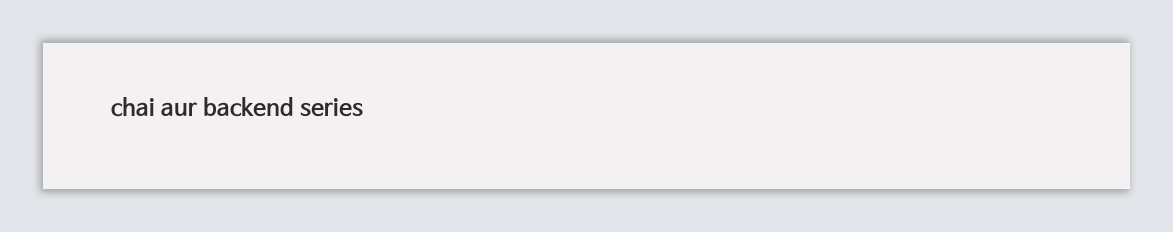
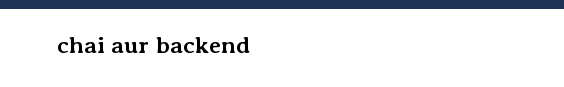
- chai aur backend series
+ chai aur backend

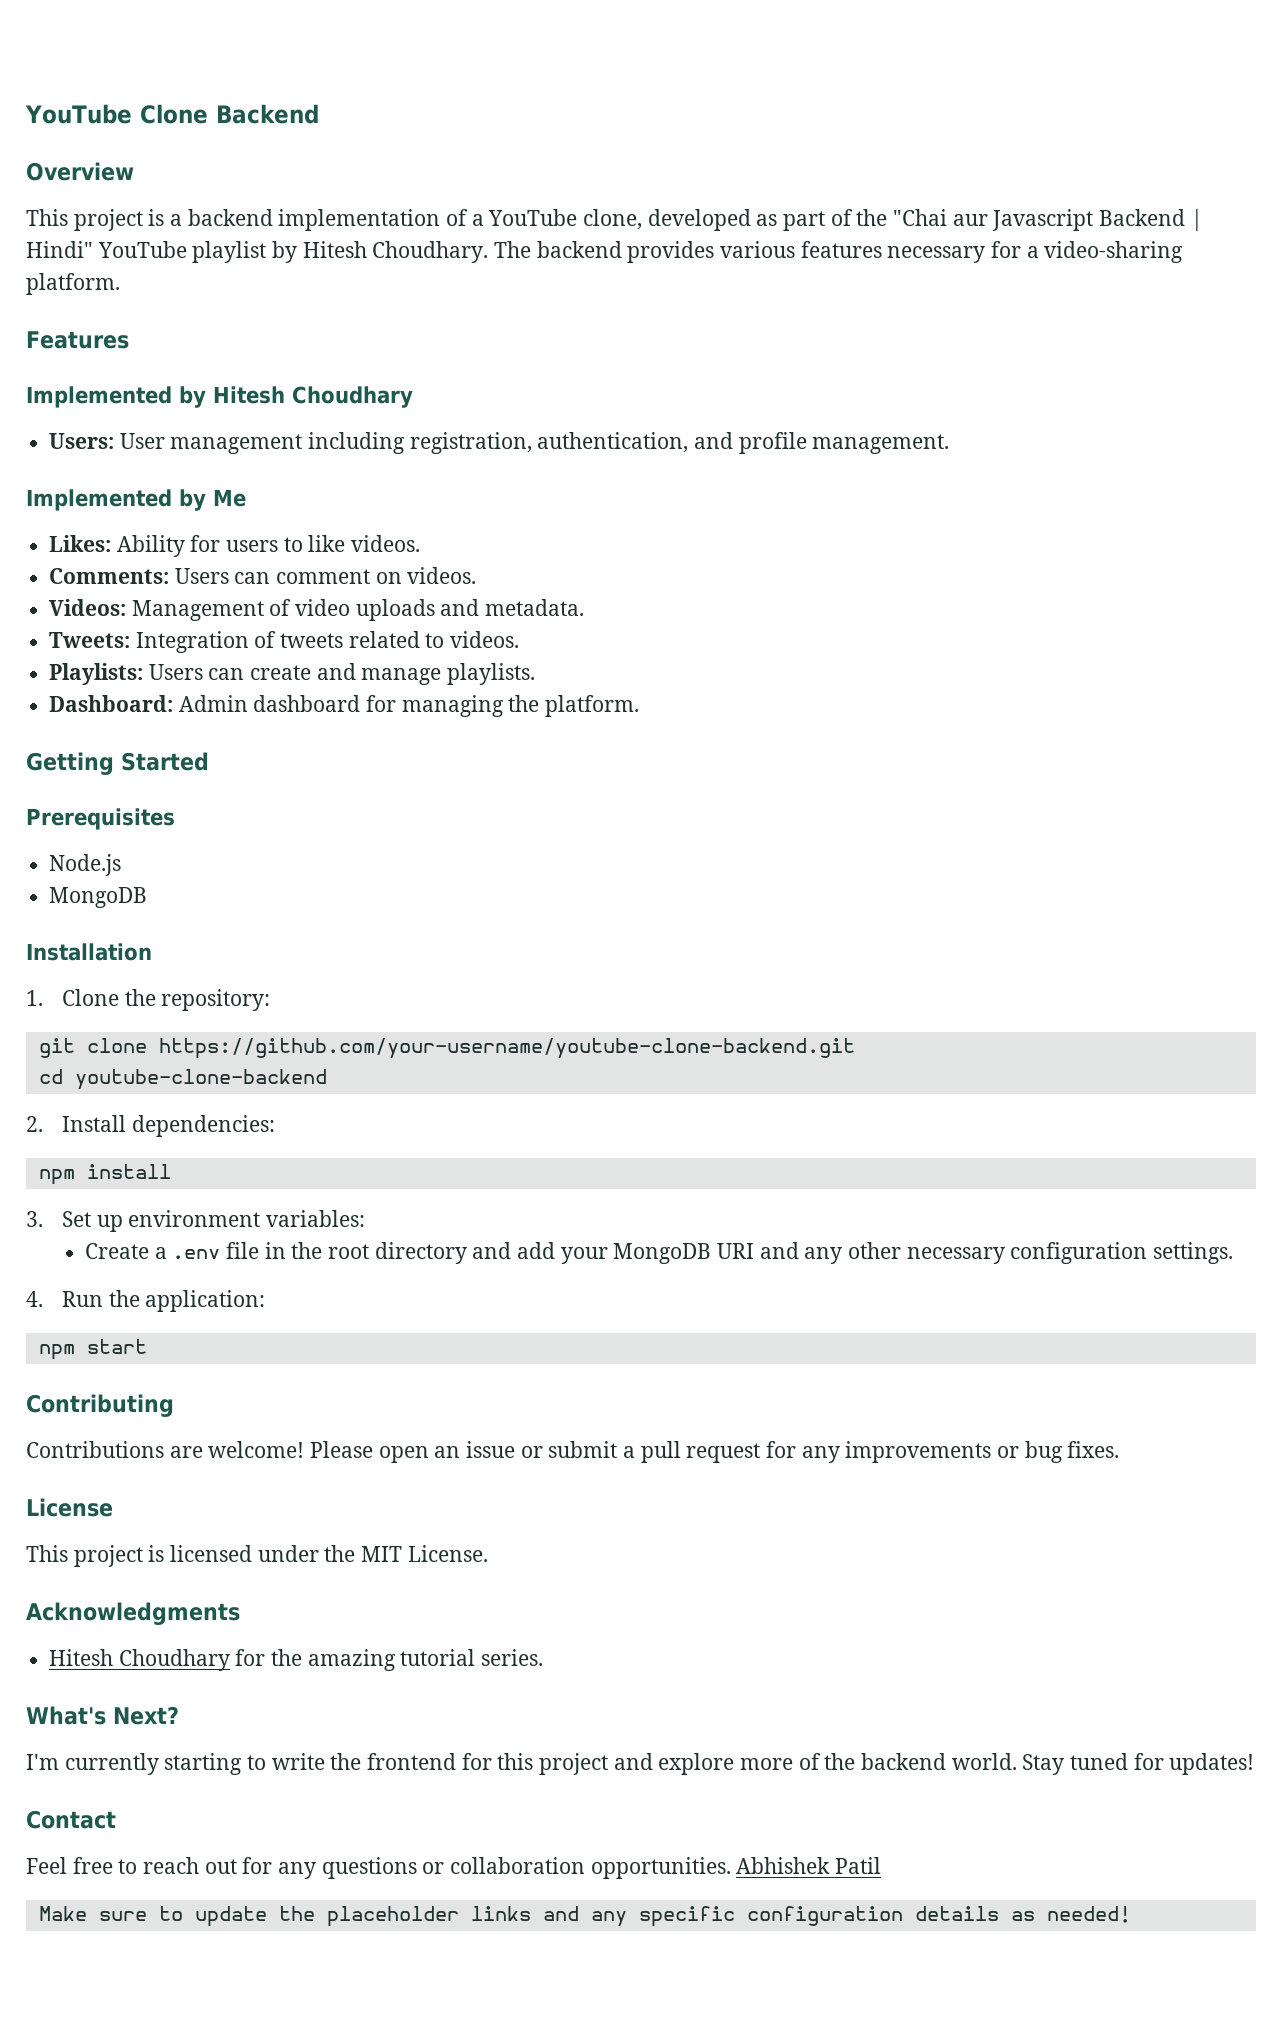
- chai aur backend
+ YouTube Clone Backend
+ Overview
+ This project is a backend implementation of a YouTube clone, developed as part of the "Chai aur Javascript Backend | Hindi" YouTube playlist by Hitesh Choudhary. The backend provides various features necessary for a video-sharing platform.
+ Features
+ Implemented by Hitesh Choudhary
+ Users: User management including registration, authentication, and profile management.
+ Implemented by Me
+ Likes: Ability for users to like videos.
+ Comments: Users can comment on videos.
+ Videos: Management of video uploads and metadata.
+ Tweets: Integration of tweets related to videos.
+ Playlists: Users can create and manage playlists.
+ Dashboard: Admin dashboard for managing the platform.
+ Getting Started
+ Prerequisites
+ Node.js
+ MongoDB
+ Installation
+ 1. Clone the repository:
+ git clone https://github.com/your-username/youtube-clone-backend.git
+ cd youtube-clone-backend
+ 2. Install dependencies:
+ npm install
+ 3. Set up environment variables:
+ Create a .env file in the root directory and add your MongoDB URI and any other necessary configuration settings.
+ 4. Run the application:
+ npm start
+ Contributing
+ Contributions are welcome! Please open an issue or submit a pull request for any improvements or bug fixes.
+ License
+ This project is licensed under the MIT License.
+ Acknowledgments
+ Hitesh Choudhary for the amazing tutorial series.
+ What's Next?
+ I'm currently starting to write the frontend for this project and explore more of the backend world. Stay tuned for updates!
+ Contact
+ Feel free to reach out for any questions or collaboration opportunities. Abhishek Patil
+ Make sure to update the placeholder links and any specific configuration details as needed!

